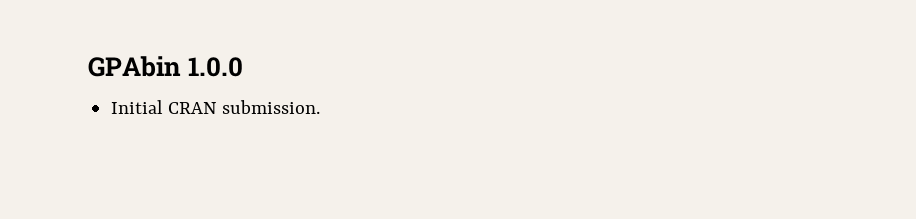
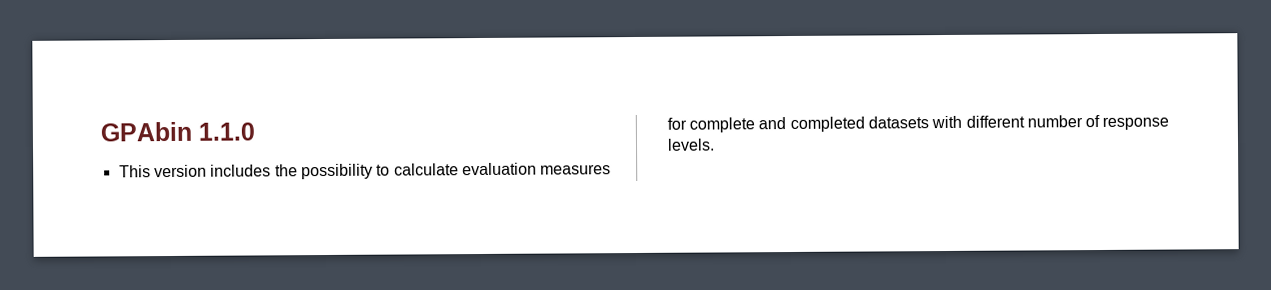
- GPAbin 1.0.0
- Initial CRAN submission.
+ GPAbin 1.1.0
+ This version includes the possibility to calculate evaluation measures for complete and completed datasets with different number of response levels.

